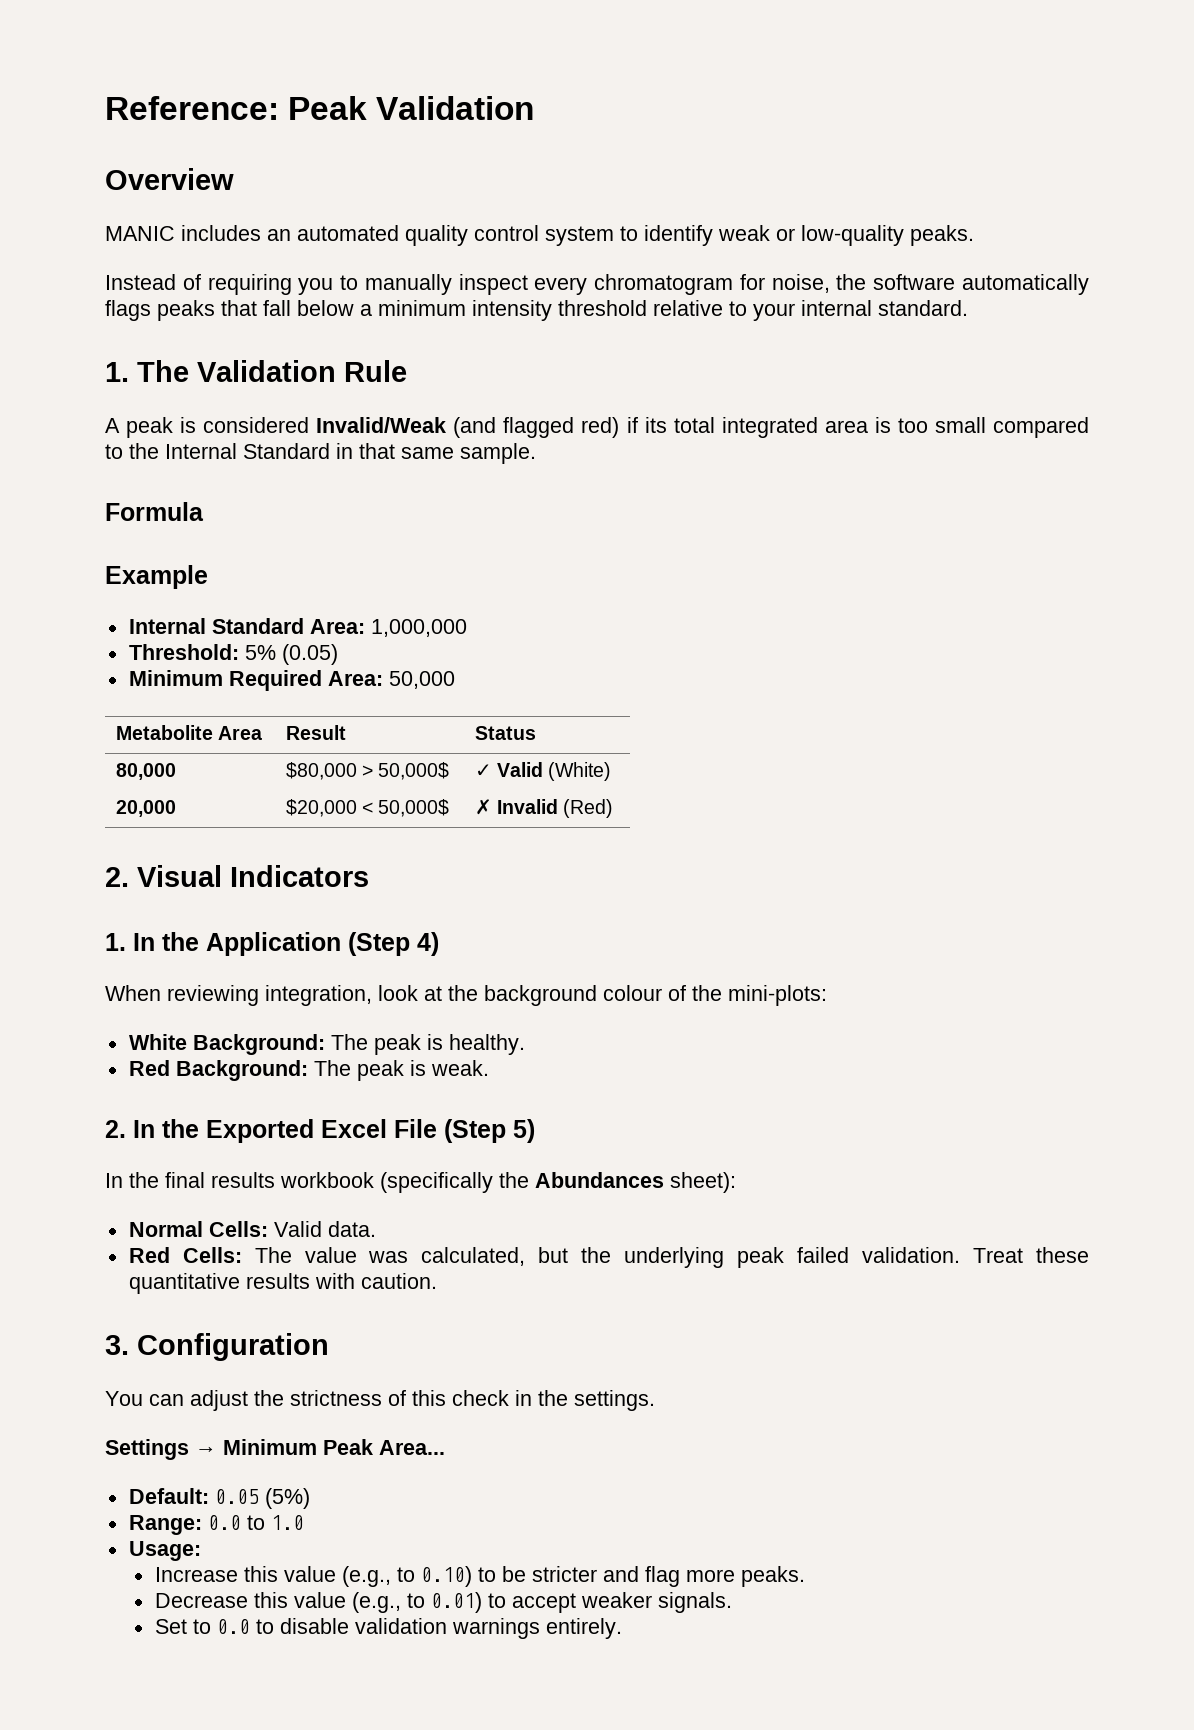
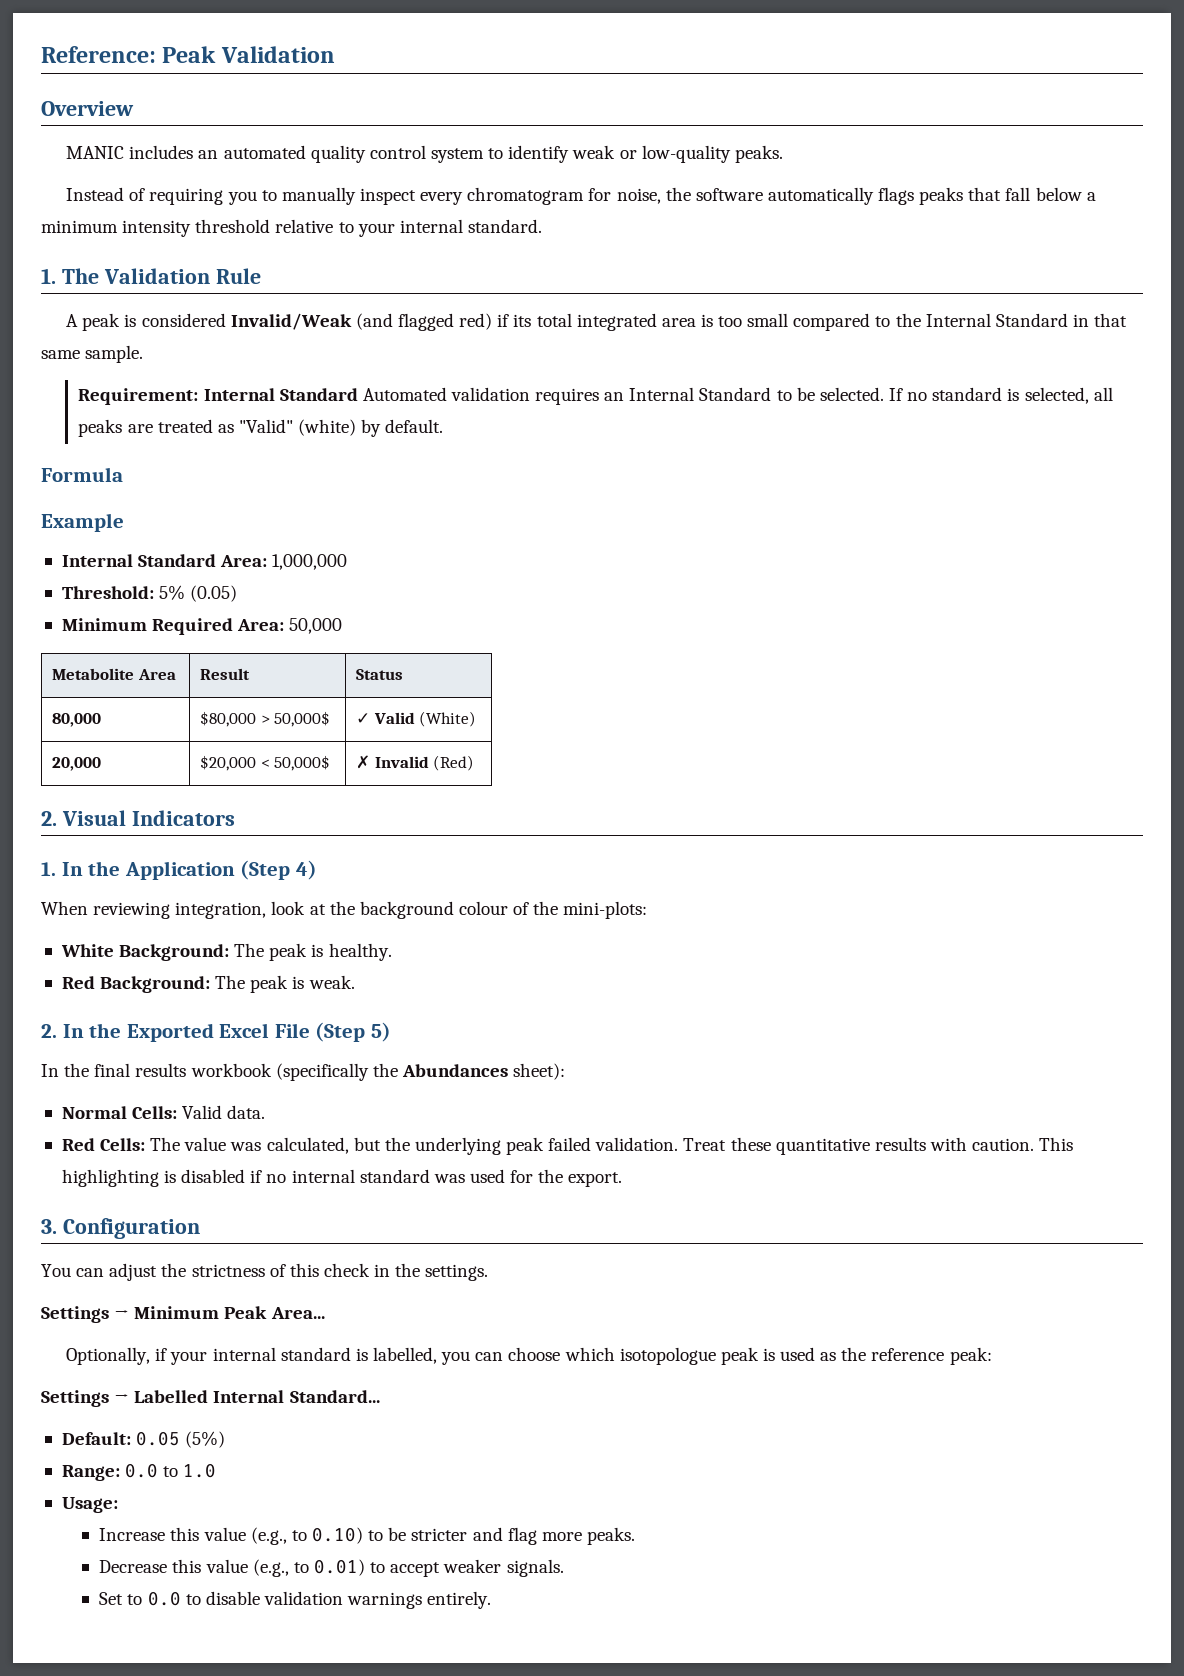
+ Requirement: Internal Standard Automated validation requires an Internal Standard to be selected. If no standard is selected, all peaks are treated as "Valid" (white) by default.
+ This highlighting is disabled if no internal standard was used for the export.
+ Optionally, if your internal standard is labelled, you can choose which isotopologue peak is used as the reference peak:
+ Settings → Labelled Internal Standard...

